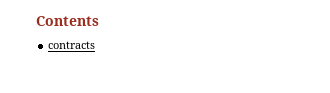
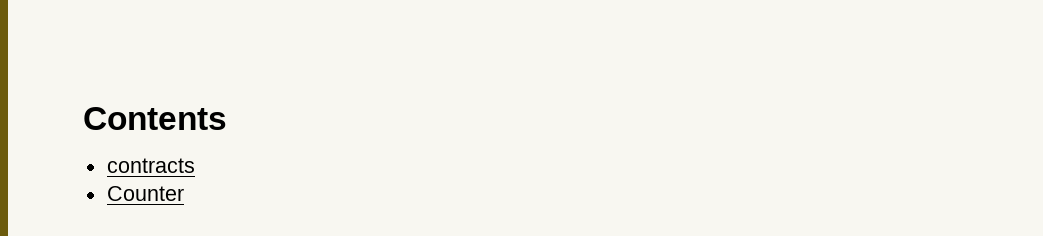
+ Counter

